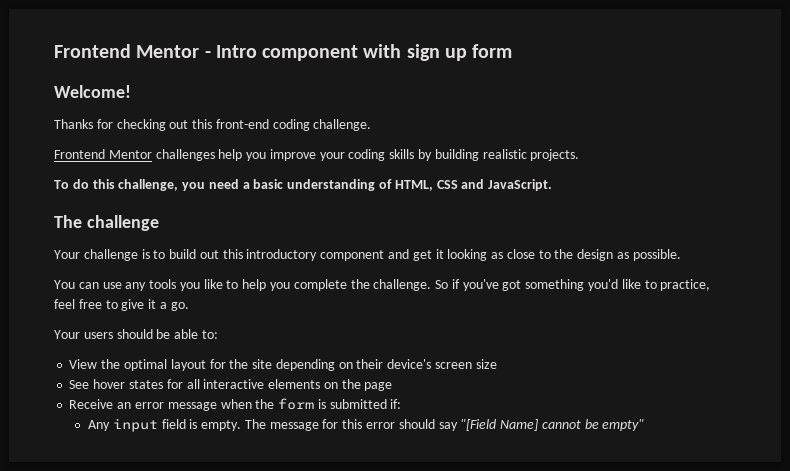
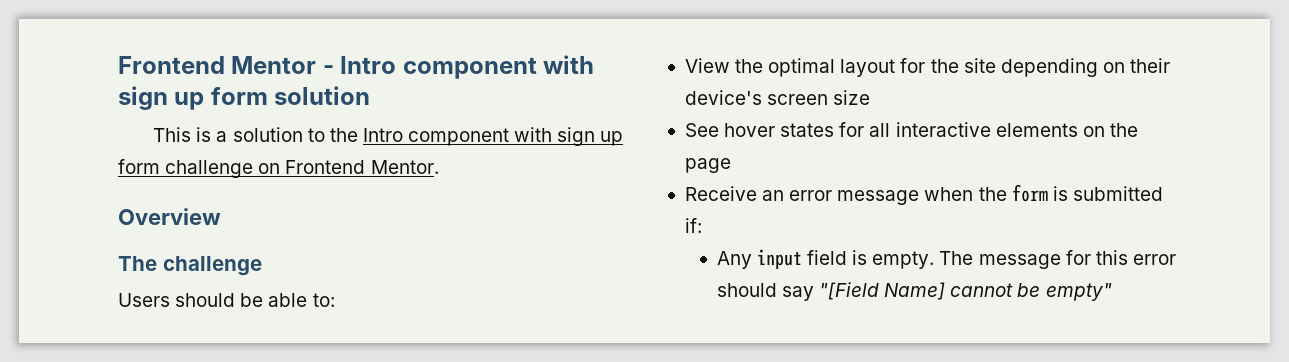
- Frontend Mentor - Intro component with sign up form
- Welcome!
- Thanks for checking out this front-end coding challenge.
- Frontend Mentor challenges help you improve your coding skills by building realistic projects.
- To do this challenge, you need a basic understanding of HTML, CSS and JavaScript.
+ Frontend Mentor - Intro component with sign up form solution
+ This is a solution to the Intro component with sign up form challenge on Frontend Mentor.
+ Overview
  The challenge
- Your challenge is to build out this introductory component and get it looking as close to the design as possible.
- You can use any tools you like to help you complete the challenge. So if you've got something you'd like to practice, feel free to give it a go.
- Your users should be able to:
+ Users should be able to:

